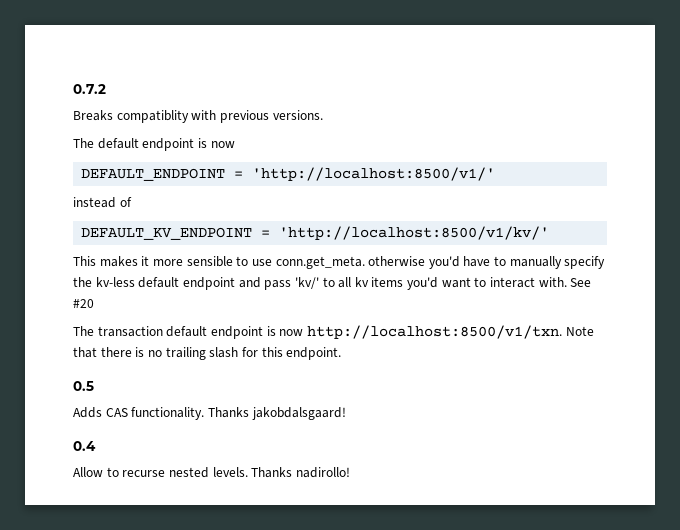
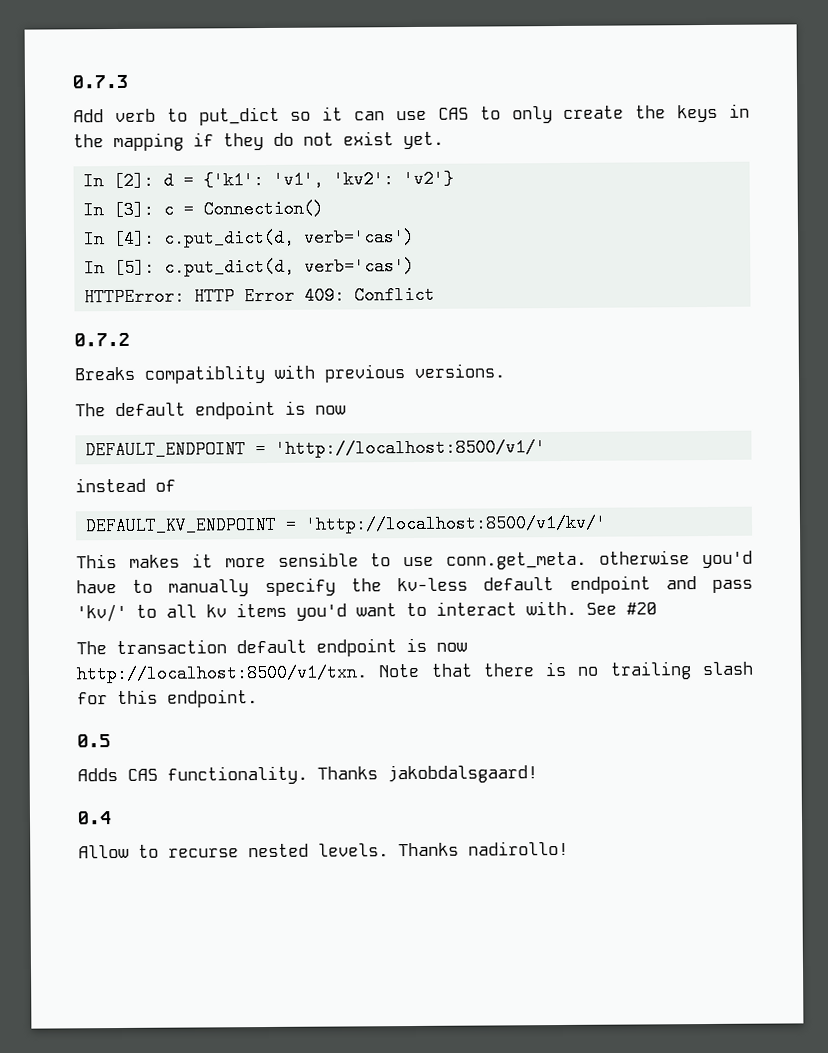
+ 0.7.3
+ Add verb to put_dict so it can use CAS to only create the keys in the mapping if they do not exist yet.
+ In [2]: d = {'k1': 'v1', 'kv2': 'v2'}
+ In [3]: c = Connection()
+ In [4]: c.put_dict(d, verb='cas')
+ In [5]: c.put_dict(d, verb='cas')
+ HTTPError: HTTP Error 409: Conflict

